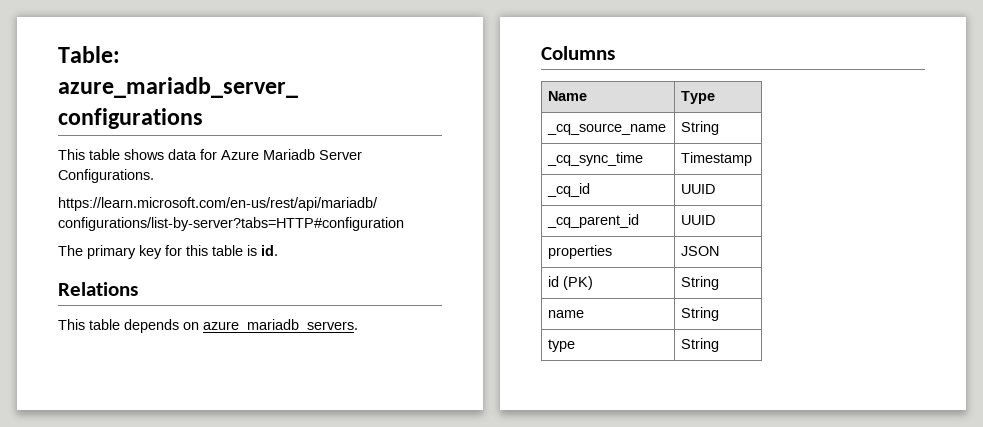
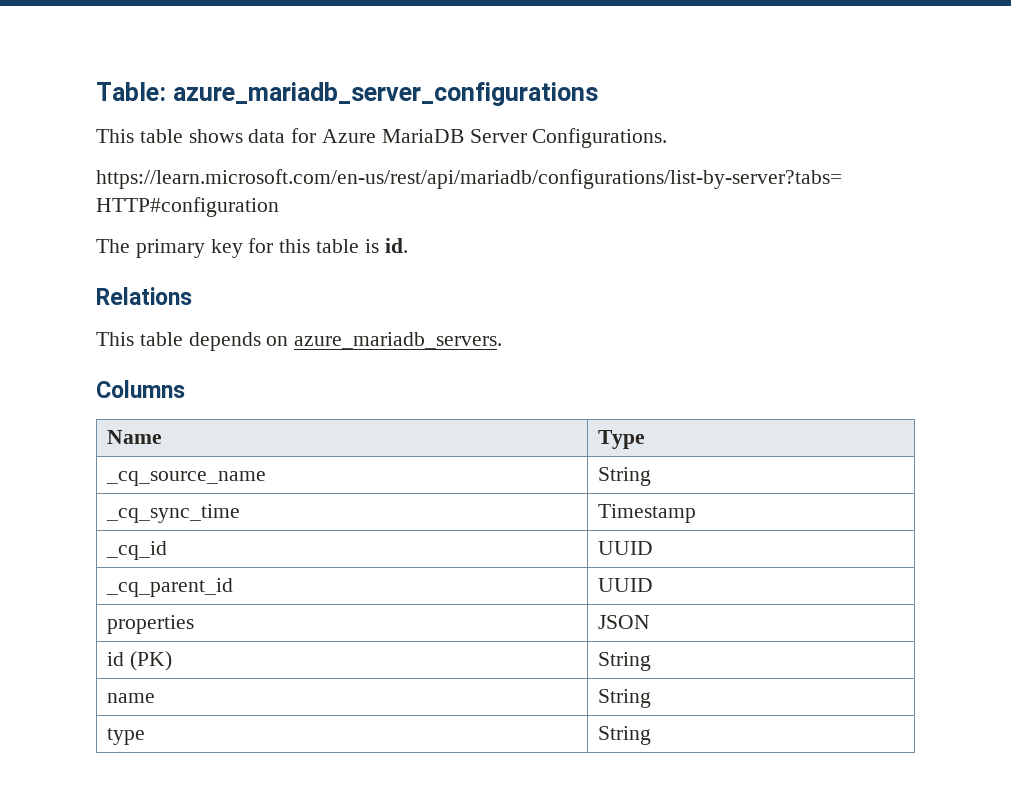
- This table shows data for Azure Mariadb Server Configurations.
+ This table shows data for Azure MariaDB Server Configurations.

